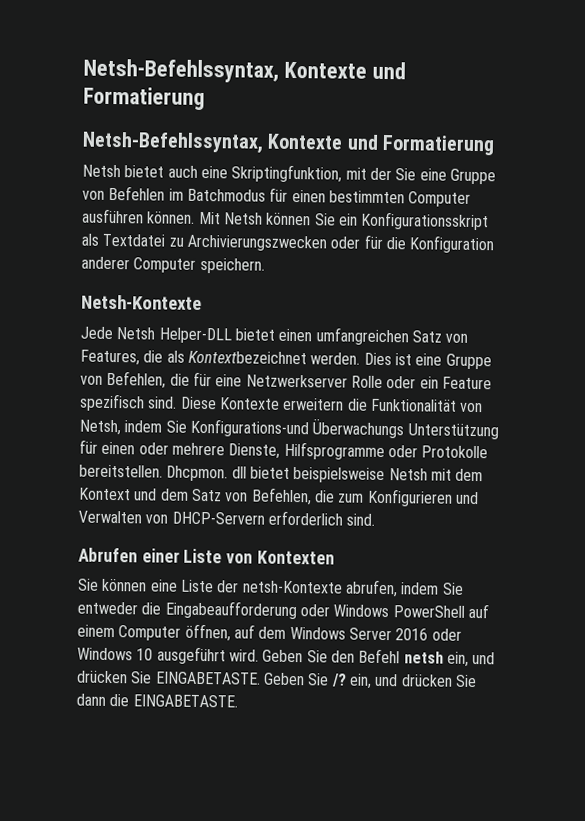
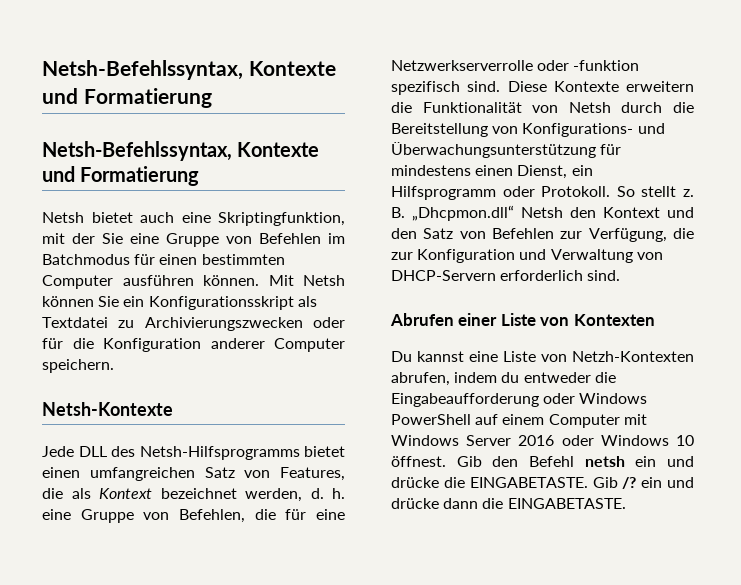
- Jede Netsh Helper-DLL bietet einen umfangreichen Satz von Features, die als Kontextbezeichnet werden. Dies ist eine Gruppe von Befehlen, die für eine Netzwerkserver Rolle oder ein Feature spezifisch sind.
+ Jede DLL des Netsh-Hilfsprogramms bietet einen umfangreichen Satz von Features, die als Kontext bezeichnet werden, d. h. eine Gruppe von Befehlen, die für eine Netzwerkserverrolle oder -funktion spezifisch sind.
- Diese Kontexte erweitern die Funktionalität von Netsh, indem Sie Konfigurations-und Überwachungs Unterstützung für einen oder mehrere Dienste, Hilfsprogramme oder Protokolle bereitstellen. Dhcpmon. dll bietet beispielsweise Netsh mit dem Kontext und dem Satz von Befehlen, die zum Konfigurieren und Verwalten von DHCP-Servern erforderlich sind.
+ Diese Kontexte erweitern die Funktionalität von Netsh durch die Bereitstellung von Konfigurations- und Überwachungsunterstützung für mindestens einen Dienst, ein Hilfsprogramm oder Protokoll. So stellt z. B. „Dhcpmon.dll“ Netsh den Kontext und den Satz von Befehlen zur Verfügung, die zur Konfiguration und Verwaltung von DHCP-Servern erforderlich sind.
- Sie können eine Liste der netsh-Kontexte abrufen, indem Sie entweder die Eingabeaufforderung oder Windows PowerShell auf einem Computer öffnen, auf dem Windows Server 2016 oder Windows 10 ausgeführt wird. Geben Sie den Befehl netsh ein, und drücken Sie EINGABETASTE. Geben Sie /? ein, und drücken Sie dann die EINGABETASTE.
+ Du kannst eine Liste von Netzh-Kontexten abrufen, indem du entweder die Eingabeaufforderung oder Windows PowerShell auf einem Computer mit Windows Server 2016 oder Windows 10 öffnest. Gib den Befehl netsh ein und drücke die EINGABETASTE. Gib /? ein und drücke dann die EINGABETASTE.

